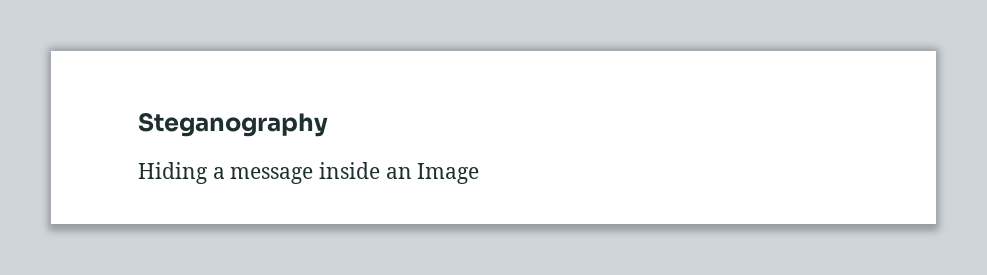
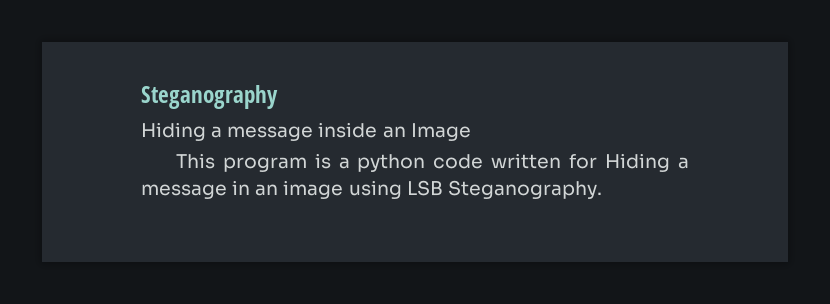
+ This program is a python code written for Hiding a message in an image using LSB Steganography.

